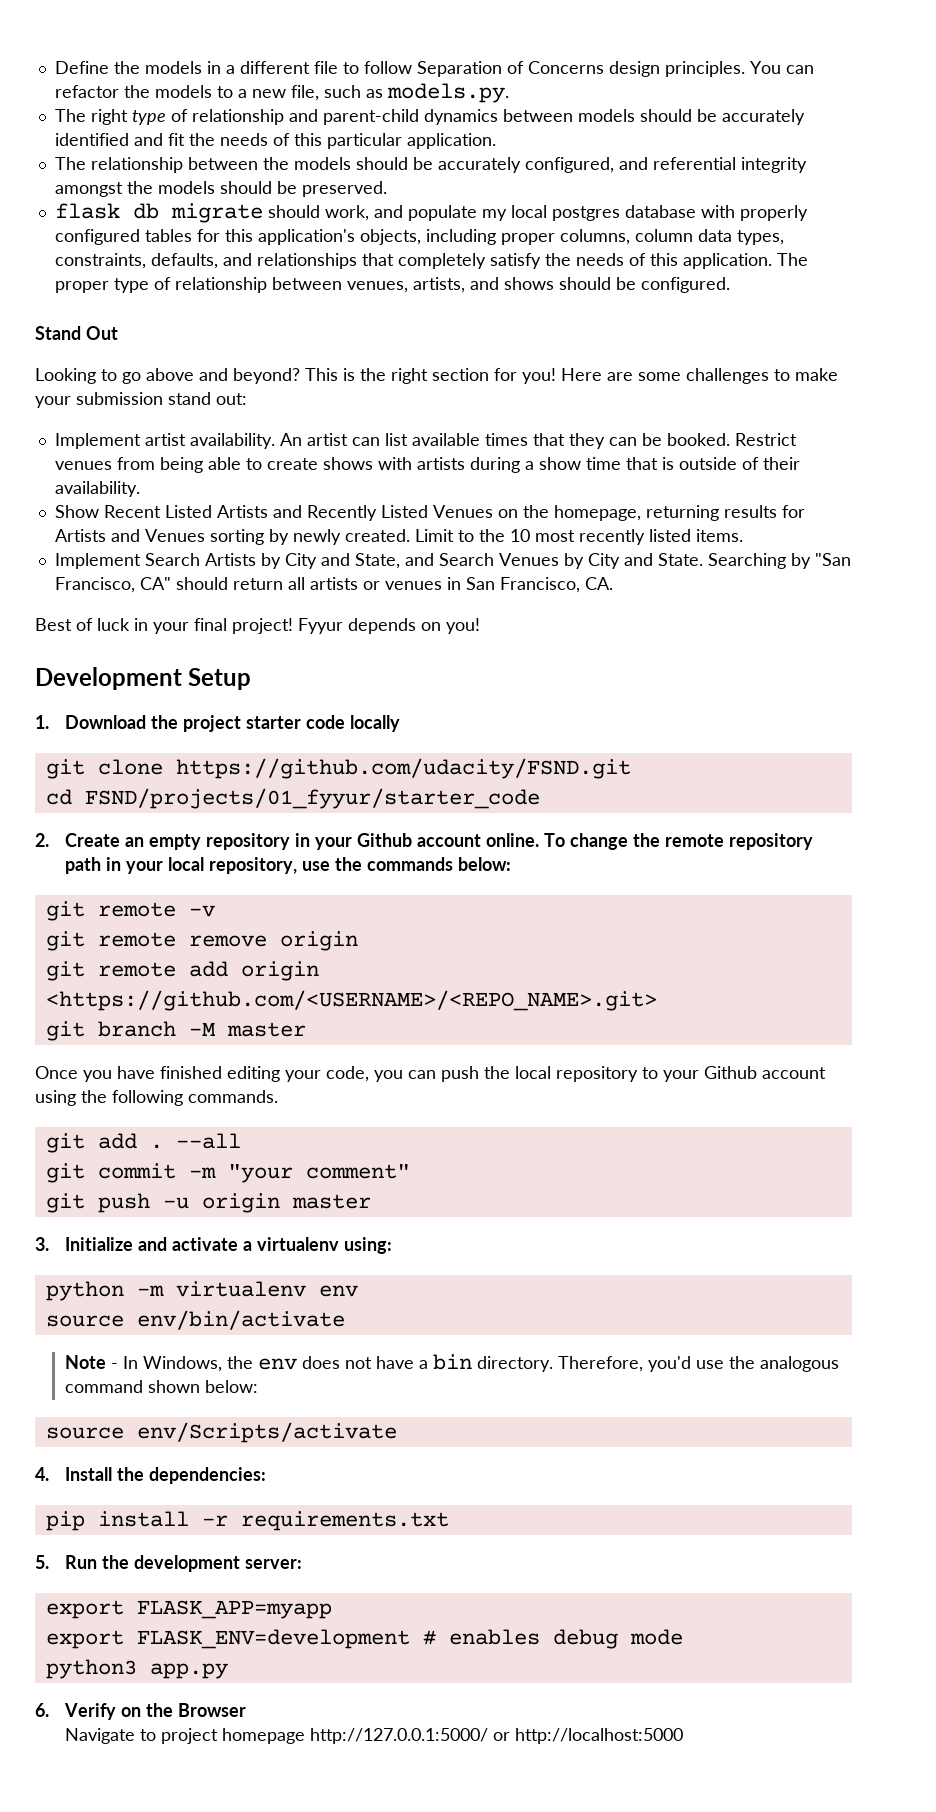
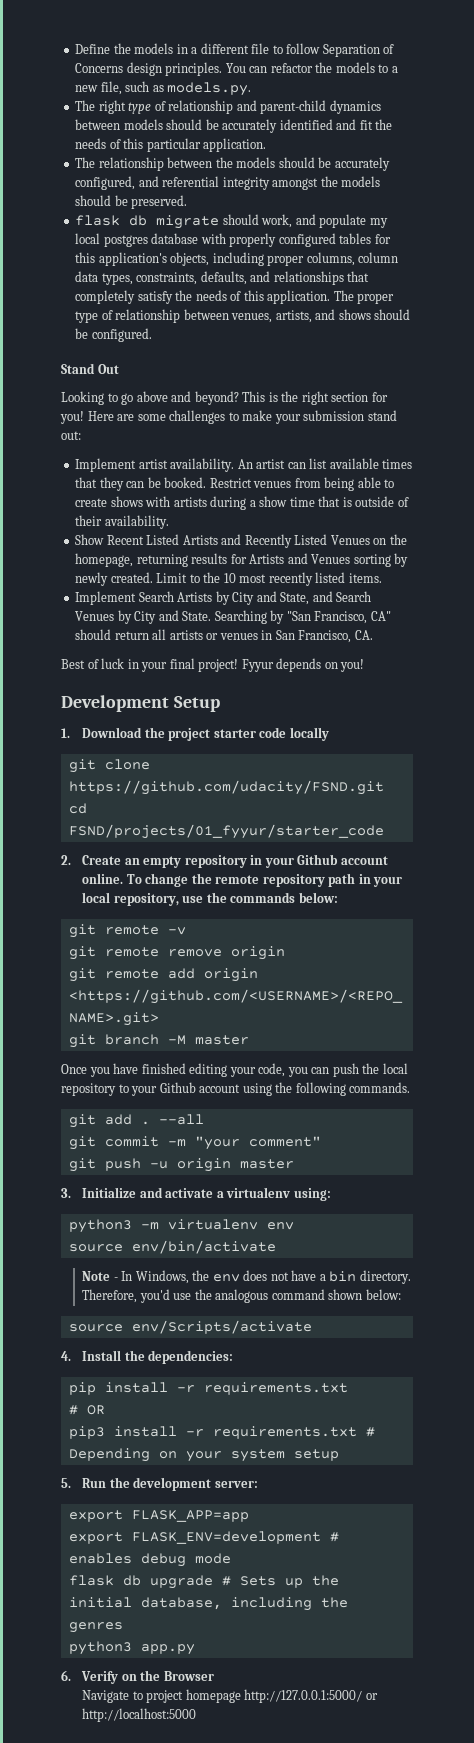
- python -m virtualenv env
+ python3 -m virtualenv env
+ # OR
+ pip3 install -r requirements.txt # Depending on your system setup
- export FLASK_APP=myapp
+ export FLASK_APP=app
+ flask db upgrade # Sets up the initial database, including the genres

